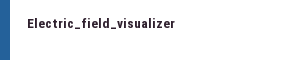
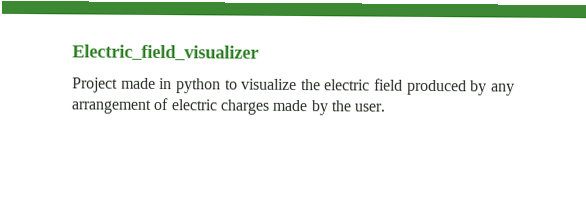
+ Project made in python to visualize the electric field produced by any arrangement of electric charges made by the user.

